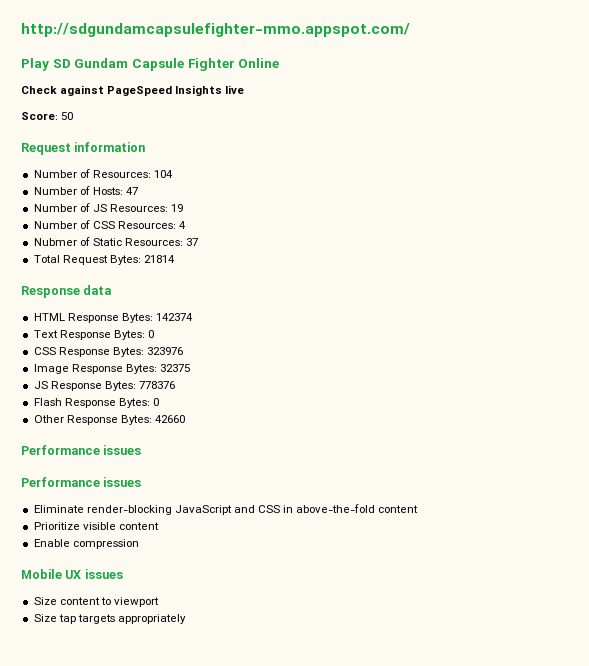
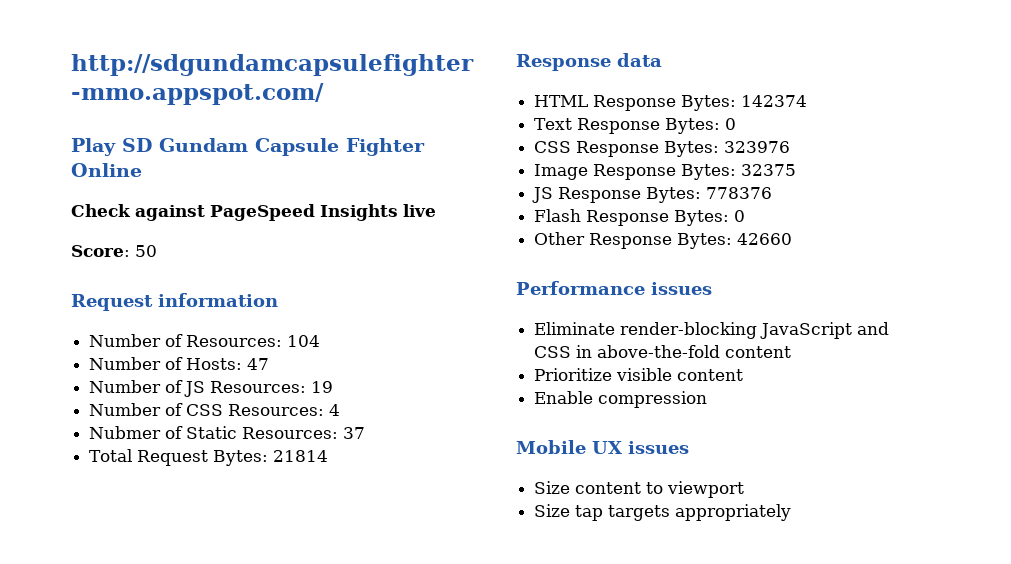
  Other Response Bytes: 42660
- Performance issues

